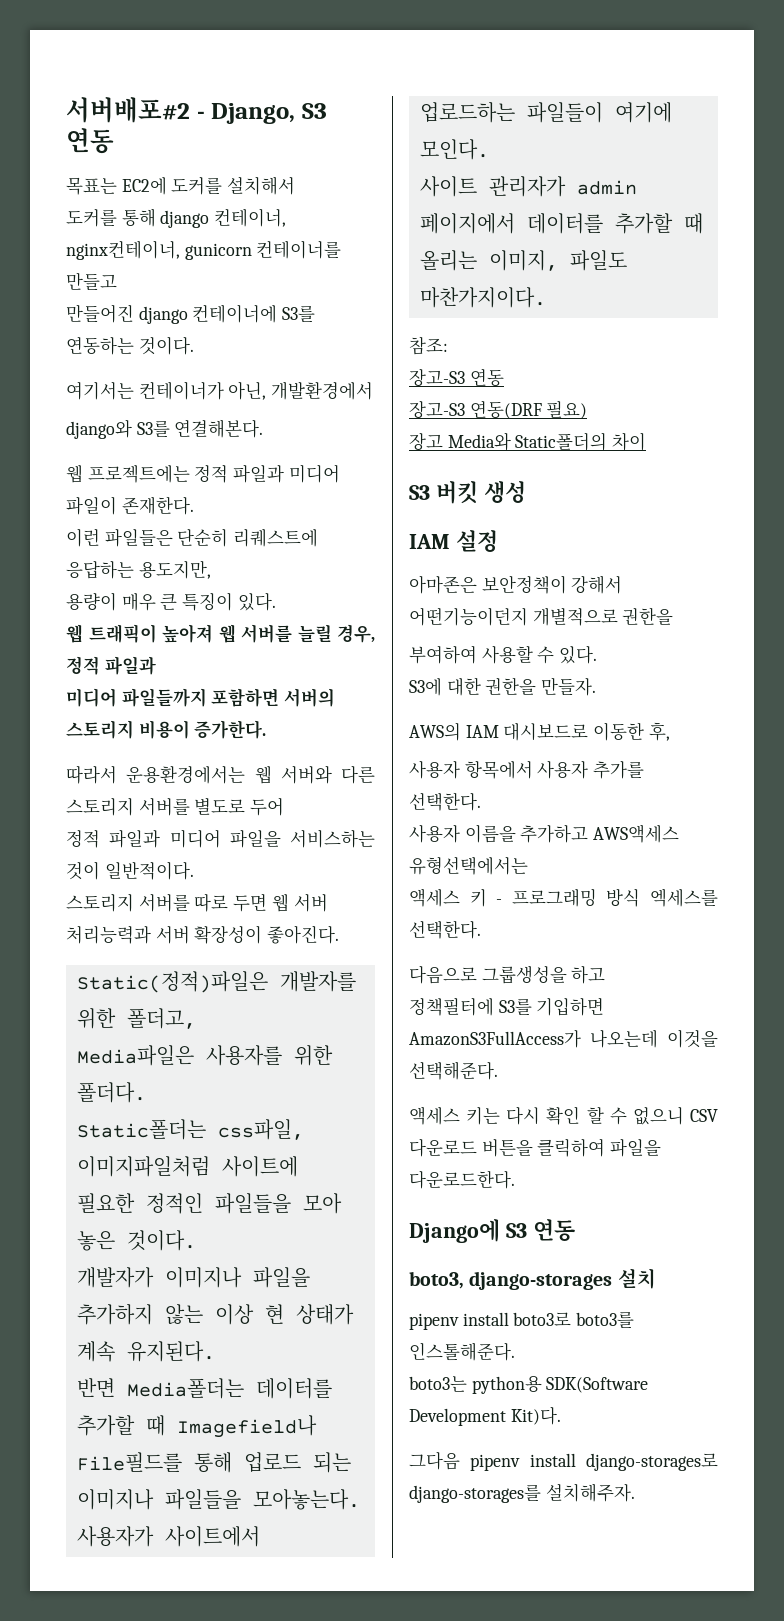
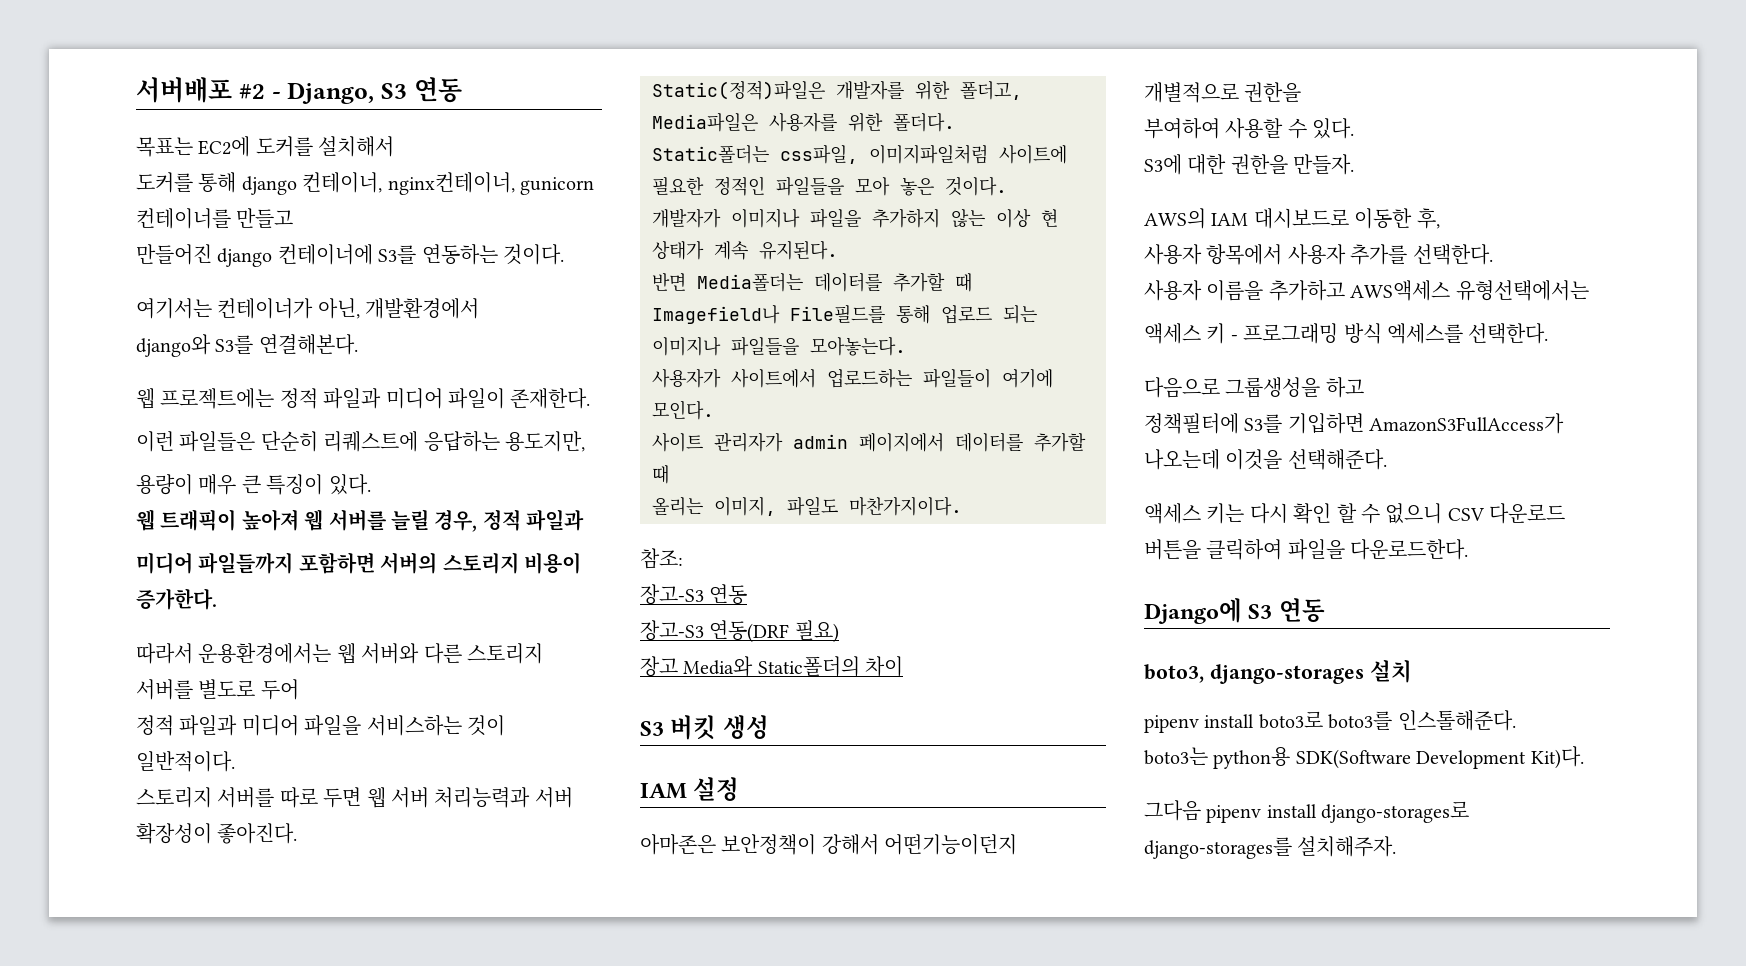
- 서버배포#2 - Django, S3 연동
+ 서버배포 #2 - Django, S3 연동

